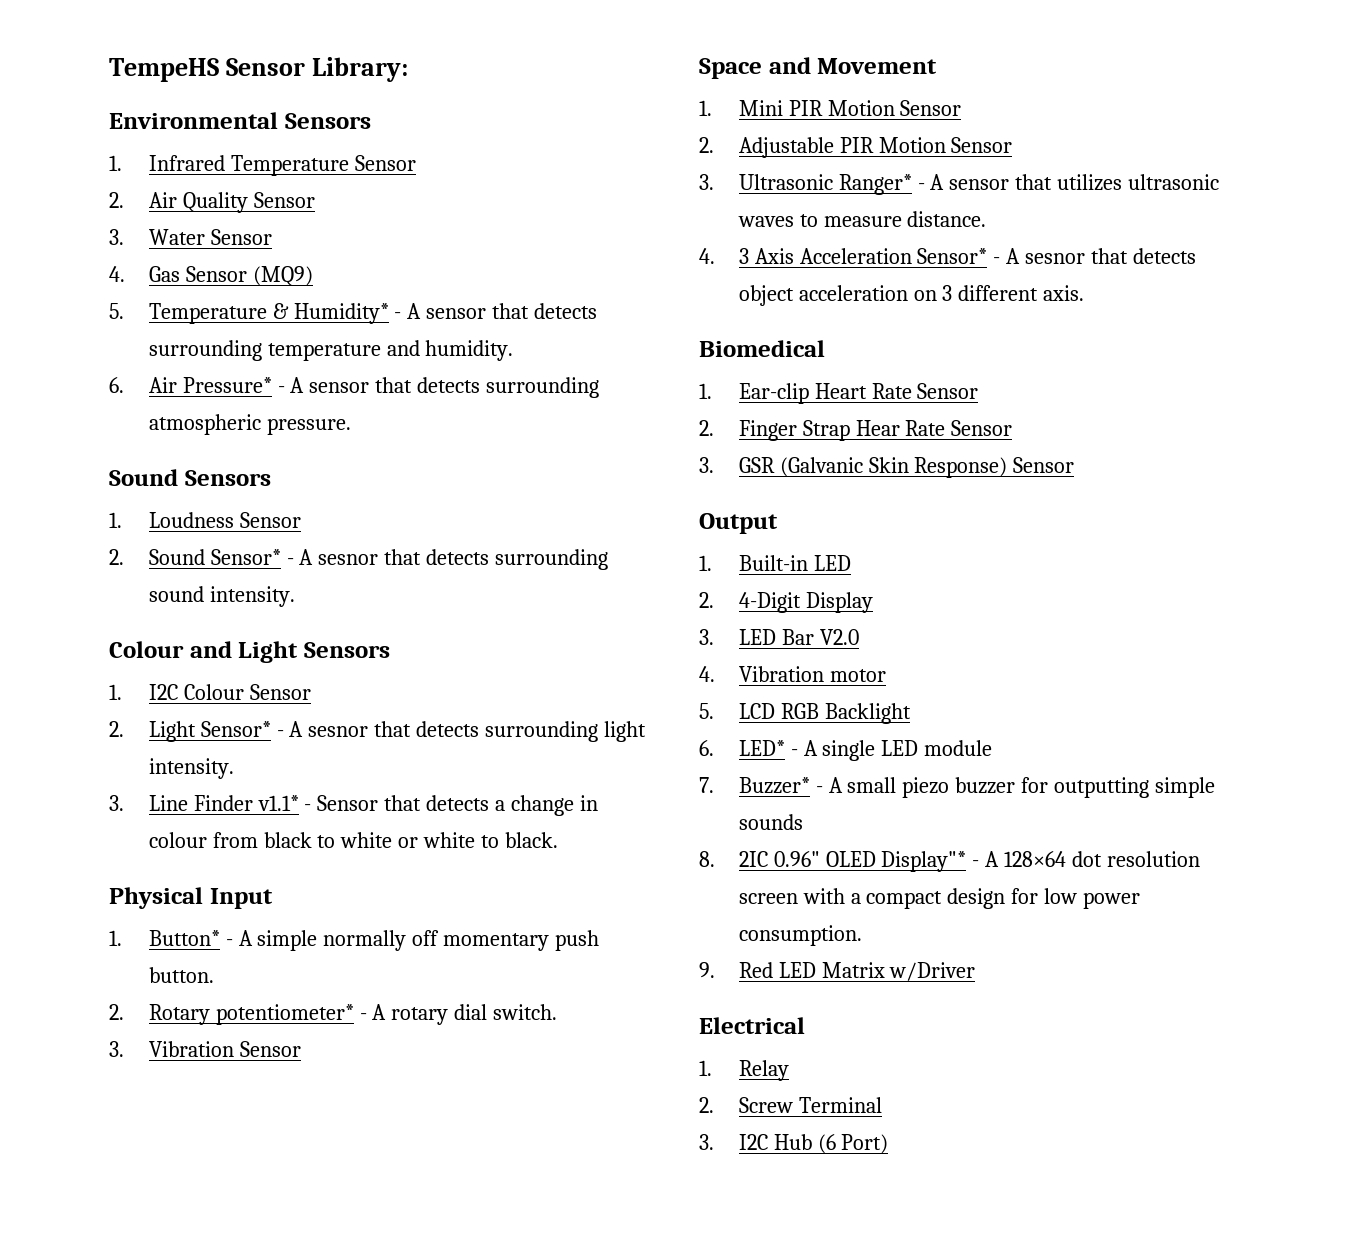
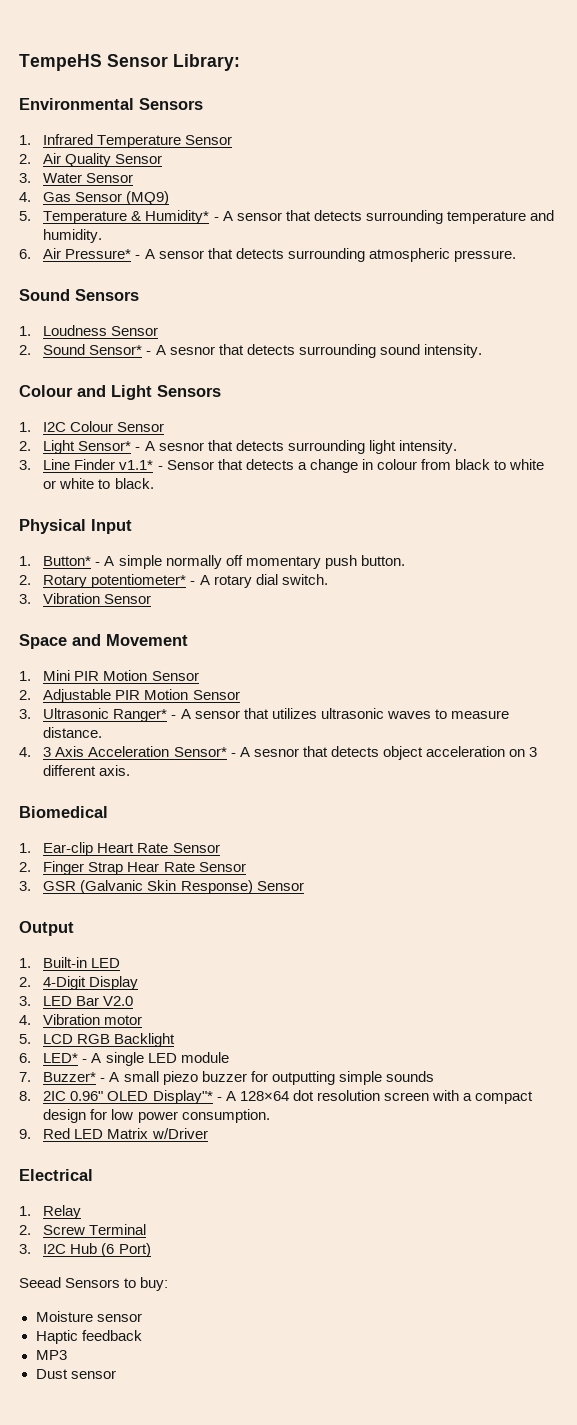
+ Seead Sensors to buy:
+ Moisture sensor
+ Haptic feedback
+ MP3
+ Dust sensor

